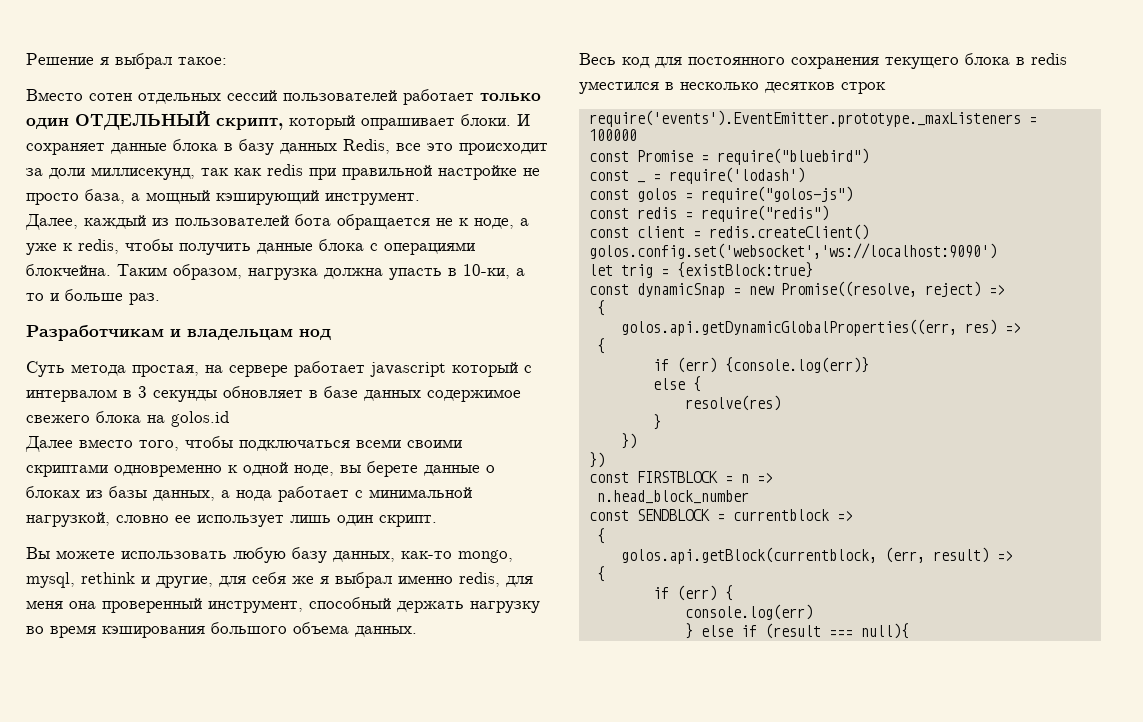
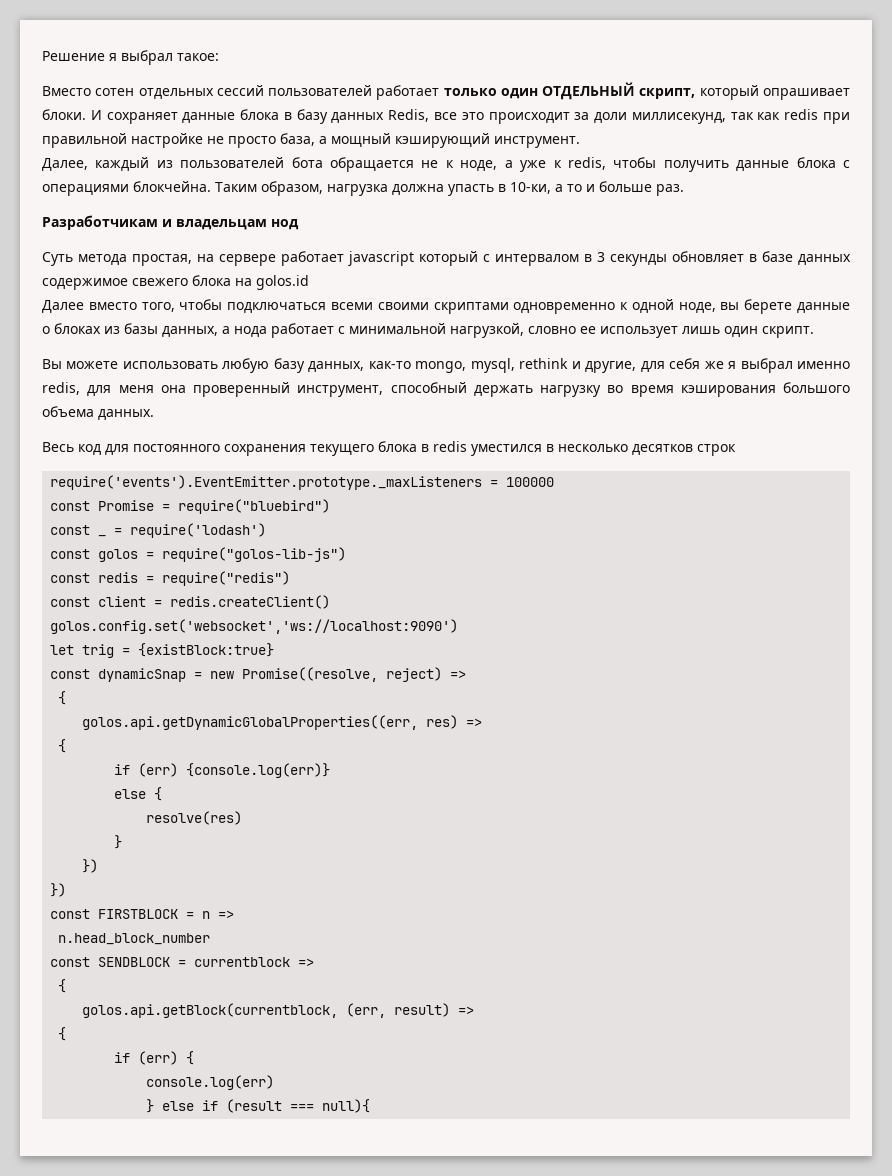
- const golos = require("golos-js")
+ const golos = require("golos-lib-js")

